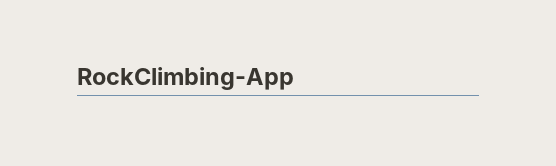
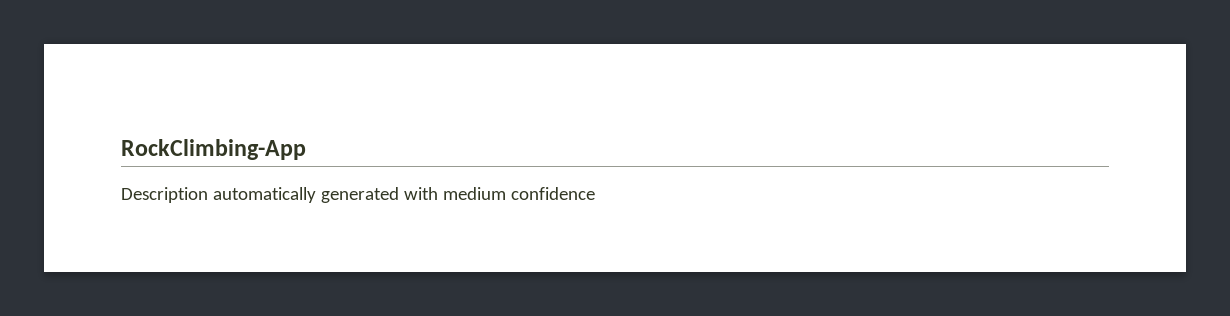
+ Description automatically generated with medium confidence

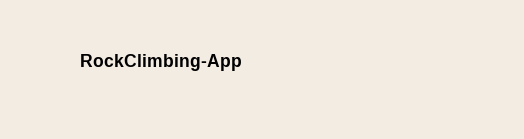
- Description automatically generated with medium confidence

